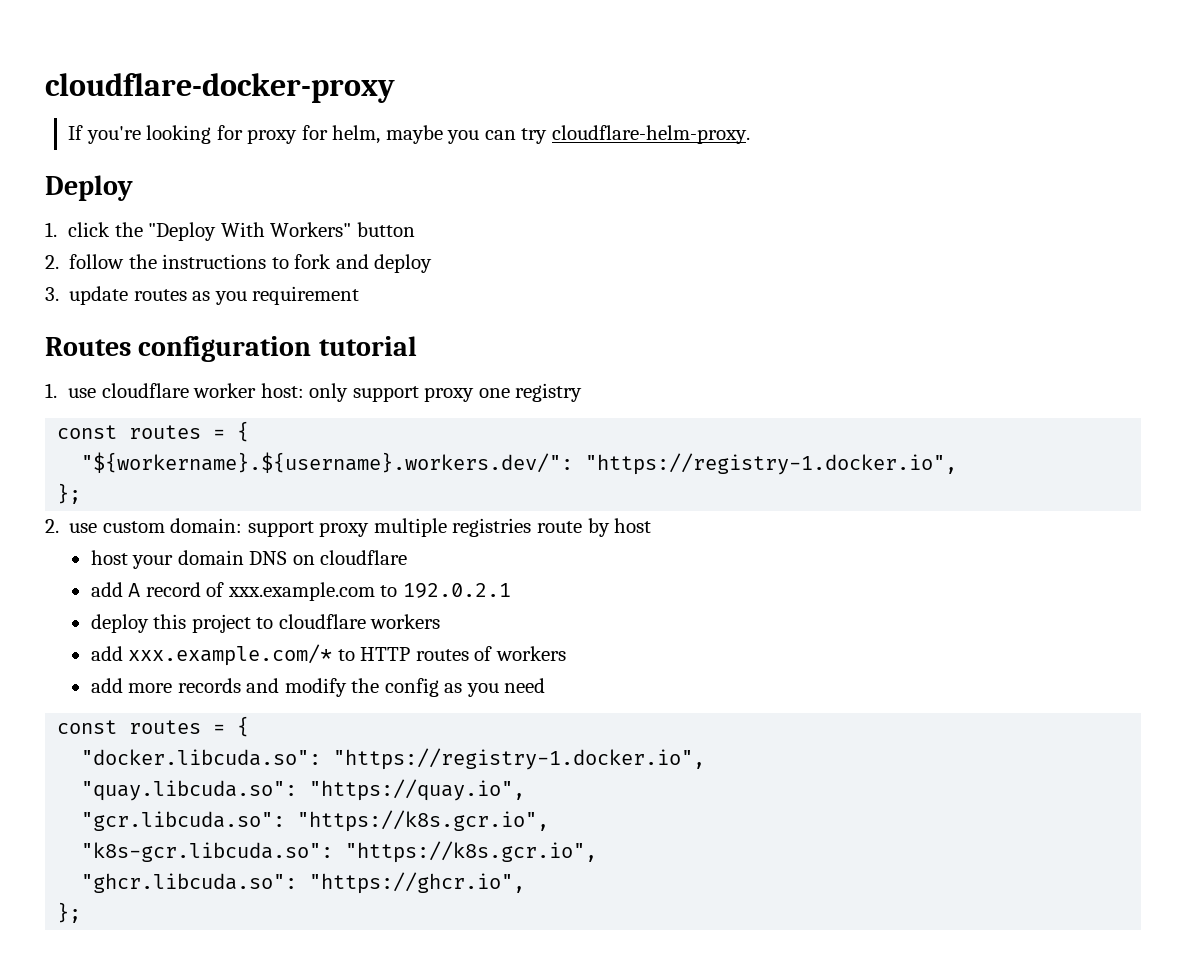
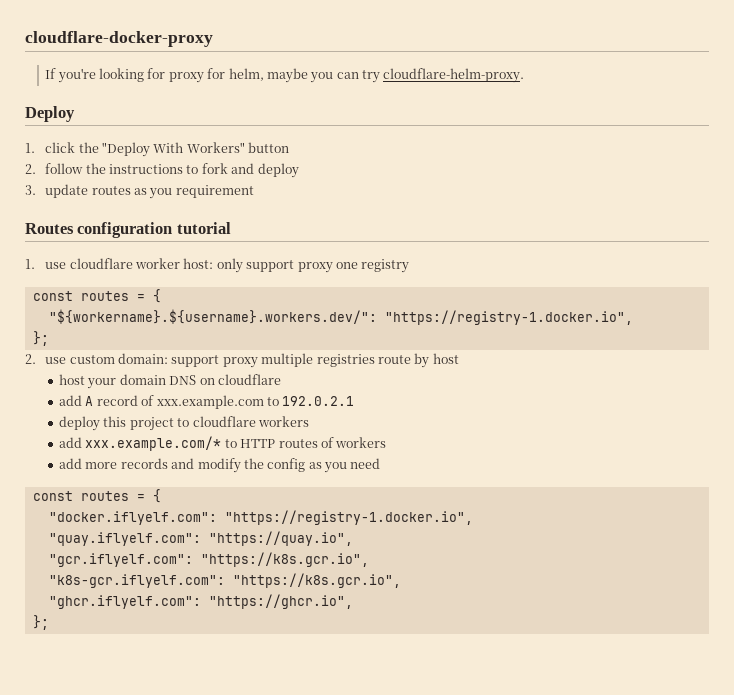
- "docker.libcuda.so": "https://registry-1.docker.io",
- "quay.libcuda.so": "https://quay.io",
+ "docker.iflyelf.com": "https://registry-1.docker.io",
+ "quay.iflyelf.com": "https://quay.io",
- "gcr.libcuda.so": "https://k8s.gcr.io",
- "k8s-gcr.libcuda.so": "https://k8s.gcr.io",
- "ghcr.libcuda.so": "https://ghcr.io",
+ "gcr.iflyelf.com": "https://k8s.gcr.io",
+ "k8s-gcr.iflyelf.com": "https://k8s.gcr.io",
+ "ghcr.iflyelf.com": "https://ghcr.io",

